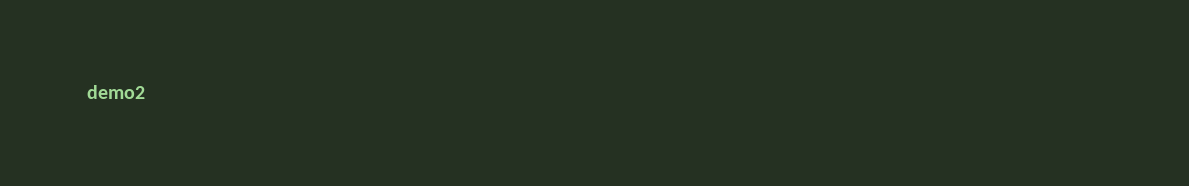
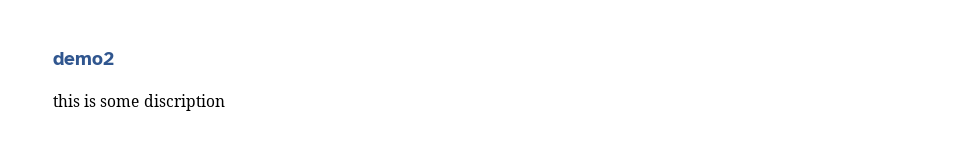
+ this is some discription

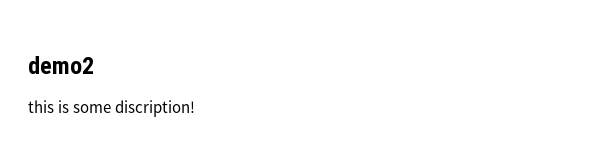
- this is some discription
+ this is some discription!

